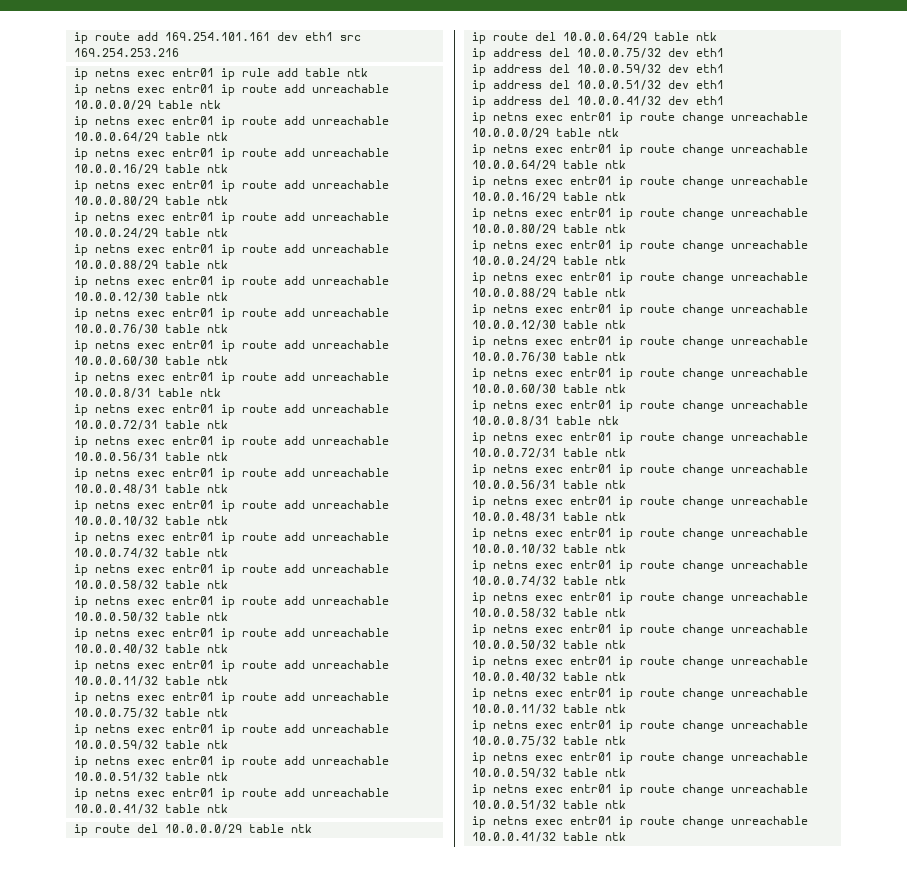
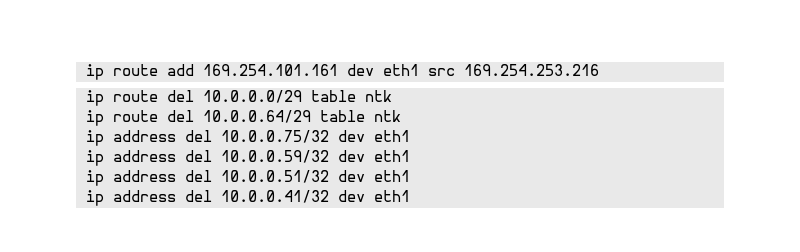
- ip netns exec entr01 ip rule add table ntk
- ip netns exec entr01 ip route add unreachable 10.0.0.0/29 table ntk
- ip netns exec entr01 ip route add unreachable 10.0.0.64/29 table ntk
- ip netns exec entr01 ip route add unreachable 10.0.0.16/29 table ntk
- ip netns exec entr01 ip route add unreachable 10.0.0.80/29 table ntk
- ip netns exec entr01 ip route add unreachable 10.0.0.24/29 table ntk
- ip netns exec entr01 ip route add unreachable 10.0.0.88/29 table ntk
- ip netns exec entr01 ip route add unreachable 10.0.0.12/30 table ntk
- ip netns exec entr01 ip route add unreachable 10.0.0.76/30 table ntk
- ip netns exec entr01 ip route add unreachable 10.0.0.60/30 table ntk
- ip netns exec entr01 ip route add unreachable 10.0.0.8/31 table ntk
- ip netns exec entr01 ip route add unreachable 10.0.0.72/31 table ntk
- ip netns exec entr01 ip route add unreachable 10.0.0.56/31 table ntk
- ip netns exec entr01 ip route add unreachable 10.0.0.48/31 table ntk
- ip netns exec entr01 ip route add unreachable 10.0.0.10/32 table ntk
- ip netns exec entr01 ip route add unreachable 10.0.0.74/32 table ntk
- ip netns exec entr01 ip route add unreachable 10.0.0.58/32 table ntk
- ip netns exec entr01 ip route add unreachable 10.0.0.50/32 table ntk
- ip netns exec entr01 ip route add unreachable 10.0.0.40/32 table ntk
- ip netns exec entr01 ip route add unreachable 10.0.0.11/32 table ntk
- ip netns exec entr01 ip route add unreachable 10.0.0.75/32 table ntk
- ip netns exec entr01 ip route add unreachable 10.0.0.59/32 table ntk
- ip netns exec entr01 ip route add unreachable 10.0.0.51/32 table ntk
- ip netns exec entr01 ip route add unreachable 10.0.0.41/32 table ntk
- ip netns exec entr01 ip route change unreachable 10.0.0.0/29 table ntk
- ip netns exec entr01 ip route change unreachable 10.0.0.64/29 table ntk
- ip netns exec entr01 ip route change unreachable 10.0.0.16/29 table ntk
- ip netns exec entr01 ip route change unreachable 10.0.0.80/29 table ntk
- ip netns exec entr01 ip route change unreachable 10.0.0.24/29 table ntk
- ip netns exec entr01 ip route change unreachable 10.0.0.88/29 table ntk
- ip netns exec entr01 ip route change unreachable 10.0.0.12/30 table ntk
- ip netns exec entr01 ip route change unreachable 10.0.0.76/30 table ntk
- ip netns exec entr01 ip route change unreachable 10.0.0.60/30 table ntk
- ip netns exec entr01 ip route change unreachable 10.0.0.8/31 table ntk
- ip netns exec entr01 ip route change unreachable 10.0.0.72/31 table ntk
- ip netns exec entr01 ip route change unreachable 10.0.0.56/31 table ntk
- ip netns exec entr01 ip route change unreachable 10.0.0.48/31 table ntk
- ip netns exec entr01 ip route change unreachable 10.0.0.10/32 table ntk
- ip netns exec entr01 ip route change unreachable 10.0.0.74/32 table ntk
- ip netns exec entr01 ip route change unreachable 10.0.0.58/32 table ntk
- ip netns exec entr01 ip route change unreachable 10.0.0.50/32 table ntk
- ip netns exec entr01 ip route change unreachable 10.0.0.40/32 table ntk
- ip netns exec entr01 ip route change unreachable 10.0.0.11/32 table ntk
- ip netns exec entr01 ip route change unreachable 10.0.0.75/32 table ntk
- ip netns exec entr01 ip route change unreachable 10.0.0.59/32 table ntk
- ip netns exec entr01 ip route change unreachable 10.0.0.51/32 table ntk
- ip netns exec entr01 ip route change unreachable 10.0.0.41/32 table ntk

